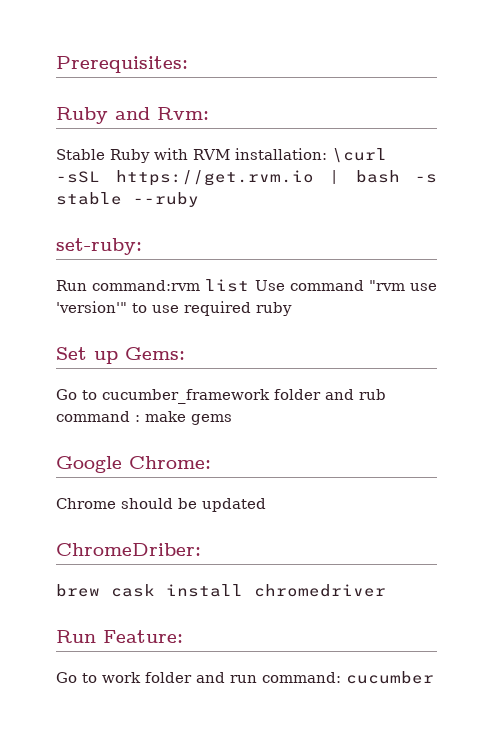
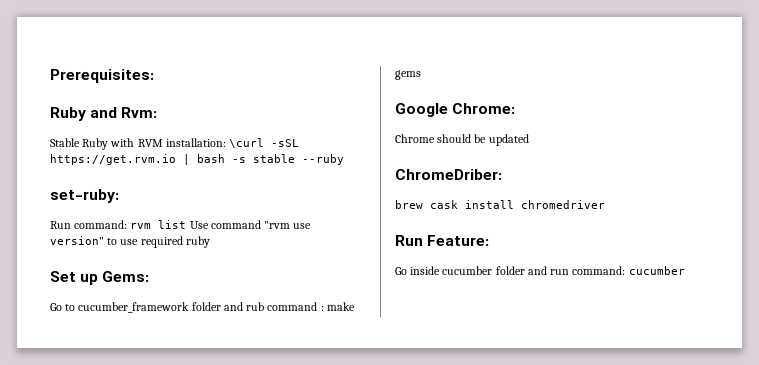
- Run command:rvm list Use command "rvm use 'version'" to use required ruby
+ Run command: rvm list Use command "rvm use version" to use required ruby
- Go to work folder and run command: cucumber
+ Go inside cucumber folder and run command: cucumber

